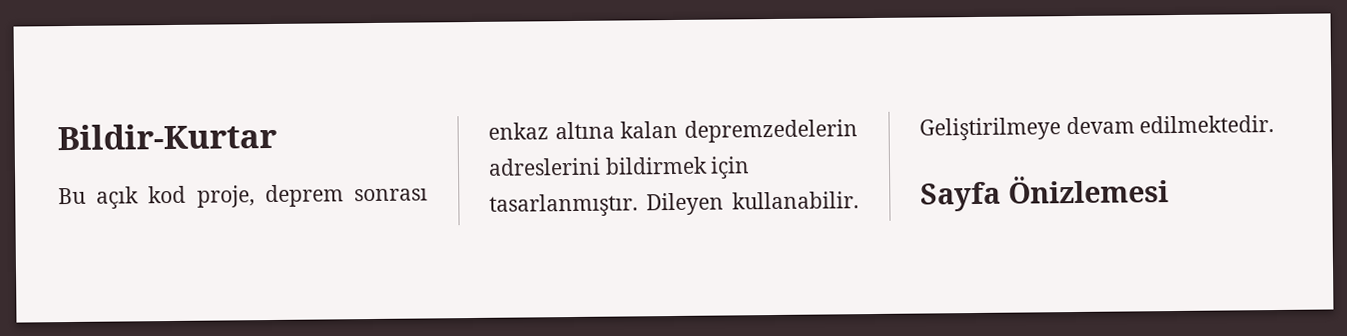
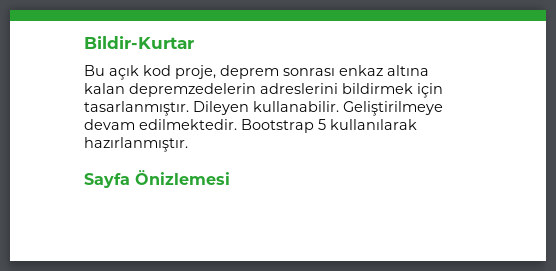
+ Bootstrap 5 kullanılarak hazırlanmıştır.

